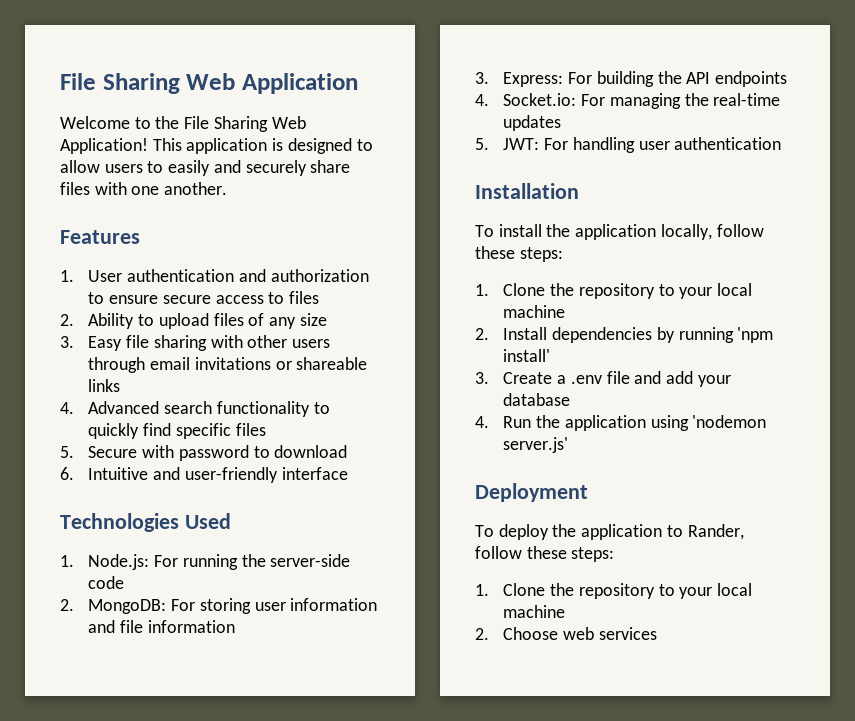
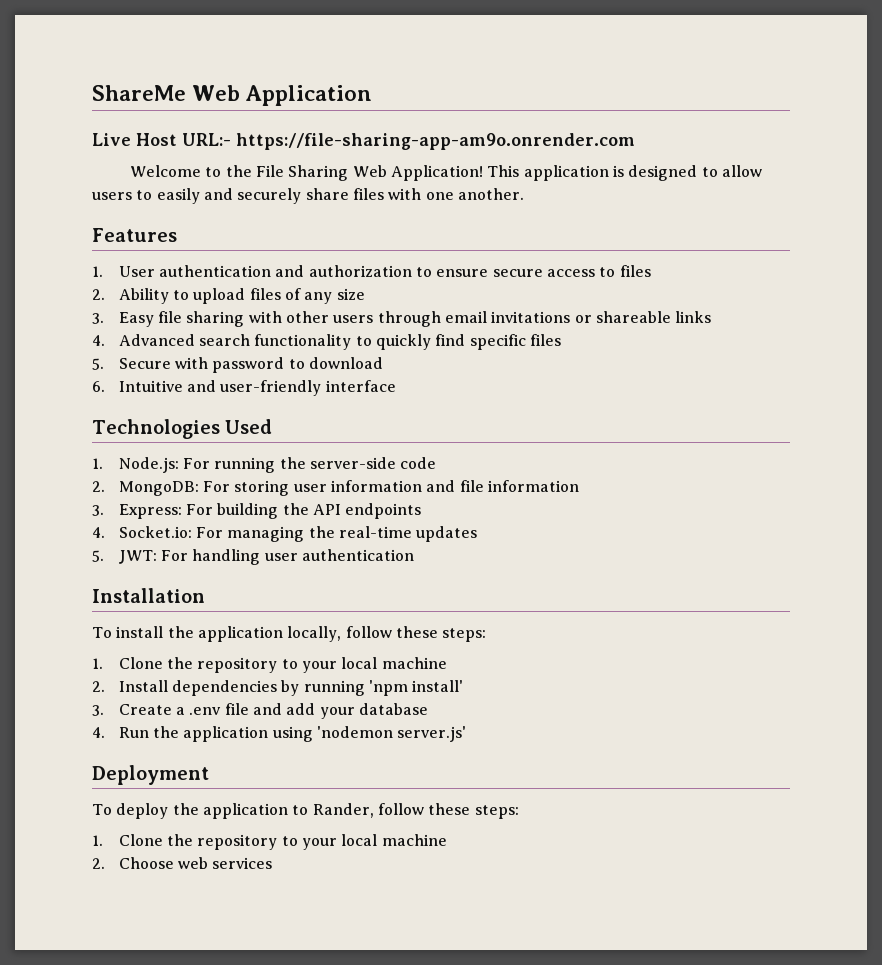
- File Sharing Web Application
+ ShareMe Web Application
+ Live Host URL:- https://file-sharing-app-am9o.onrender.com

